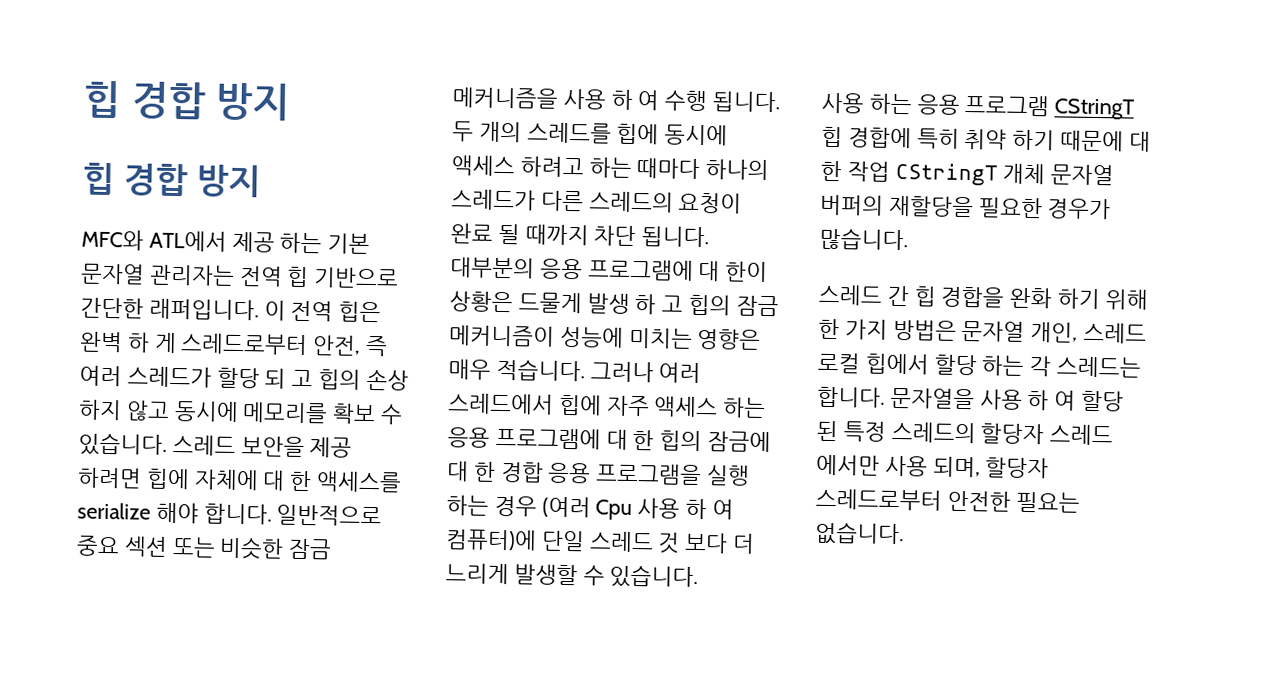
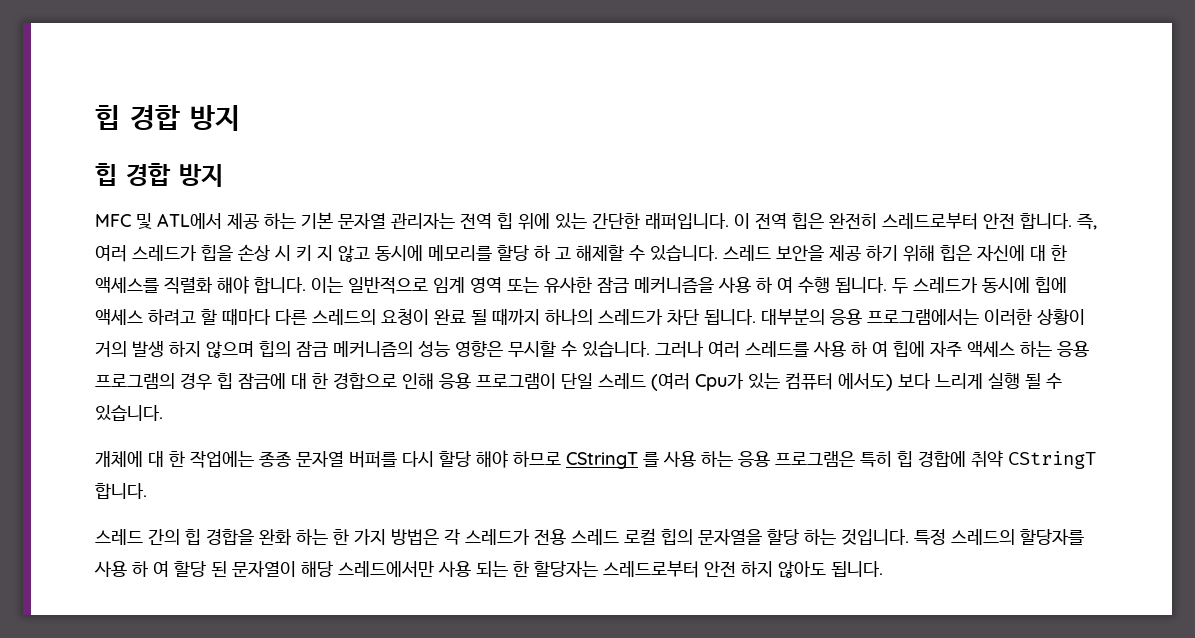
- MFC와 ATL에서 제공 하는 기본 문자열 관리자는 전역 힙 기반으로 간단한 래퍼입니다.
+ MFC 및 ATL에서 제공 하는 기본 문자열 관리자는 전역 힙 위에 있는 간단한 래퍼입니다.
- 이 전역 힙은 완벽 하 게 스레드로부터 안전, 즉 여러 스레드가 할당 되 고 힙의 손상 하지 않고 동시에 메모리를 확보 수 있습니다.
+ 이 전역 힙은 완전히 스레드로부터 안전 합니다. 즉, 여러 스레드가 힙을 손상 시 키 지 않고 동시에 메모리를 할당 하 고 해제할 수 있습니다.
- 스레드 보안을 제공 하려면 힙에 자체에 대 한 액세스를 serialize 해야 합니다.
+ 스레드 보안을 제공 하기 위해 힙은 자신에 대 한 액세스를 직렬화 해야 합니다.
- 일반적으로 중요 섹션 또는 비슷한 잠금 메커니즘을 사용 하 여 수행 됩니다.
+ 이는 일반적으로 임계 영역 또는 유사한 잠금 메커니즘을 사용 하 여 수행 됩니다.
- 두 개의 스레드를 힙에 동시에 액세스 하려고 하는 때마다 하나의 스레드가 다른 스레드의 요청이 완료 될 때까지 차단 됩니다.
+ 두 스레드가 동시에 힙에 액세스 하려고 할 때마다 다른 스레드의 요청이 완료 될 때까지 하나의 스레드가 차단 됩니다.
- 대부분의 응용 프로그램에 대 한이 상황은 드물게 발생 하 고 힙의 잠금 메커니즘이 성능에 미치는 영향은 매우 적습니다. 그러나 여러 스레드에서 힙에 자주 액세스 하는 응용 프로그램에 대 한 힙의 잠금에 대 한 경합 응용 프로그램을 실행 하는 경우 (여러 Cpu 사용 하 여 컴퓨터)에 단일 스레드 것 보다 더 느리게 발생할 수 있습니다.
- 사용 하는 응용 프로그램 CStringT 힙 경합에 특히 취약 하기 때문에 대 한 작업 CStringT 개체 문자열 버퍼의 재할당을 필요한 경우가 많습니다.
- 스레드 간 힙 경합을 완화 하기 위해 한 가지 방법은 문자열 개인, 스레드 로컬 힙에서 할당 하는 각 스레드는 합니다. 문자열을 사용 하 여 할당 된 특정 스레드의 할당자 스레드 에서만 사용 되며, 할당자 스레드로부터 안전한 필요는 없습니다.
+ 대부분의 응용 프로그램에서는 이러한 상황이 거의 발생 하지 않으며 힙의 잠금 메커니즘의 성능 영향은 무시할 수 있습니다. 그러나 여러 스레드를 사용 하 여 힙에 자주 액세스 하는 응용 프로그램의 경우 힙 잠금에 대 한 경합으로 인해 응용 프로그램이 단일 스레드 (여러 Cpu가 있는 컴퓨터 에서도) 보다 느리게 실행 될 수 있습니다.
+ 개체에 대 한 작업에는 종종 문자열 버퍼를 다시 할당 해야 하므로 CStringT 를 사용 하는 응용 프로그램은 특히 힙 경합에 취약 CStringT 합니다.
+ 스레드 간의 힙 경합을 완화 하는 한 가지 방법은 각 스레드가 전용 스레드 로컬 힙의 문자열을 할당 하는 것입니다. 특정 스레드의 할당자를 사용 하 여 할당 된 문자열이 해당 스레드에서만 사용 되는 한 할당자는 스레드로부터 안전 하지 않아도 됩니다.

